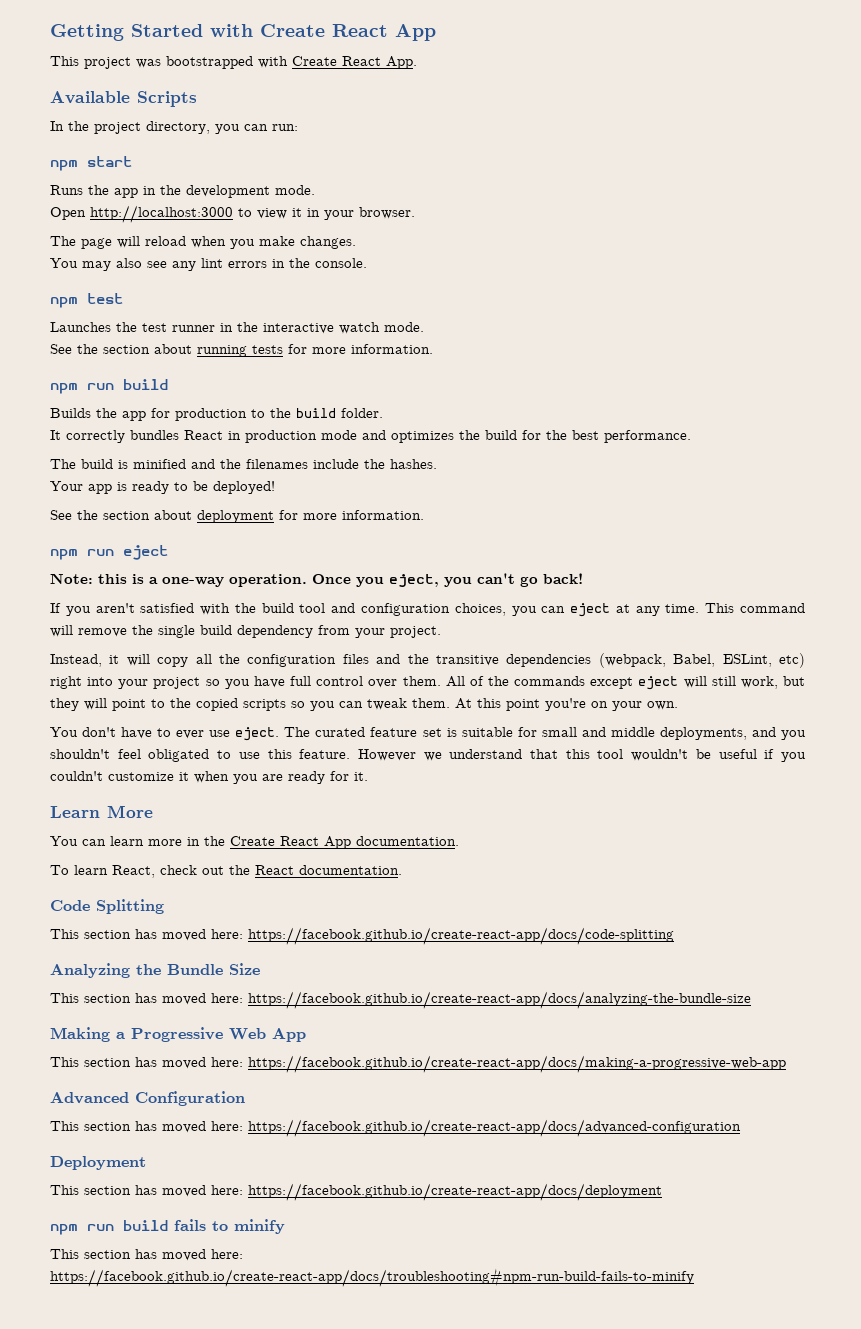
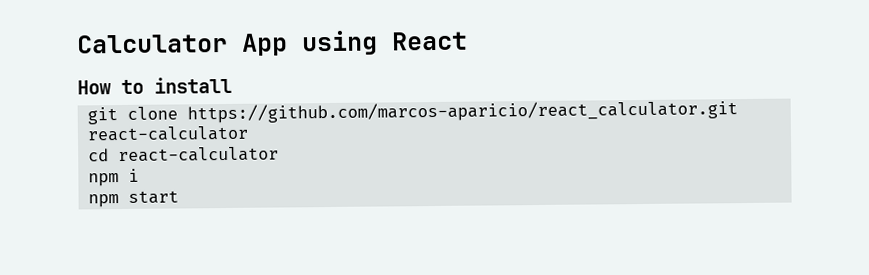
- Getting Started with Create React App
- This project was bootstrapped with Create React App.
- Available Scripts
- In the project directory, you can run:
+ Calculator App using React
+ How to install
+ git clone https://github.com/marcos-aparicio/react_calculator.git react-calculator
+ cd react-calculator
+ npm i
  npm start
- Runs the app in the development mode.
- Open http://localhost:3000 to view it in your browser.
- The page will reload when you make changes.
- You may also see any lint errors in the console.
- npm test
- Launches the test runner in the interactive watch mode.
- See the section about running tests for more information.
- npm run build
- Builds the app for production to the build folder.
- It correctly bundles React in production mode and optimizes the build for the best performance.
- The build is minified and the filenames include the hashes.
- Your app is ready to be deployed!
- See the section about deployment for more information.
- npm run eject
- Note: this is a one-way operation. Once you eject, you can't go back!
- If you aren't satisfied with the build tool and configuration choices, you can eject at any time. This command will remove the single build dependency from your project.
- Instead, it will copy all the configuration files and the transitive dependencies (webpack, Babel, ESLint, etc) right into your project so you have full control over them. All of the commands except eject will still work, but they will point to the copied scripts so you can tweak them. At this point you're on your own.
- You don't have to ever use eject. The curated feature set is suitable for small and middle deployments, and you shouldn't feel obligated to use this feature. However we understand that this tool wouldn't be useful if you couldn't customize it when you are ready for it.
- Learn More
- You can learn more in the Create React App documentation.
- To learn React, check out the React documentation.
- Code Splitting
- This section has moved here: https://facebook.github.io/create-react-app/docs/code-splitting
- Analyzing the Bundle Size
- This section has moved here: https://facebook.github.io/create-react-app/docs/analyzing-the-bundle-size
- Making a Progressive Web App
- This section has moved here: https://facebook.github.io/create-react-app/docs/making-a-progressive-web-app
- Advanced Configuration
- This section has moved here: https://facebook.github.io/create-react-app/docs/advanced-configuration
- Deployment
- This section has moved here: https://facebook.github.io/create-react-app/docs/deployment
- npm run build fails to minify
- This section has moved here: https://facebook.github.io/create-react-app/docs/troubleshooting#npm-run-build-fails-to-minify

